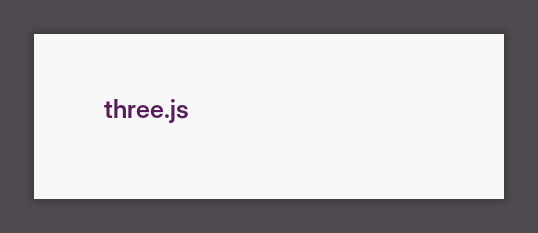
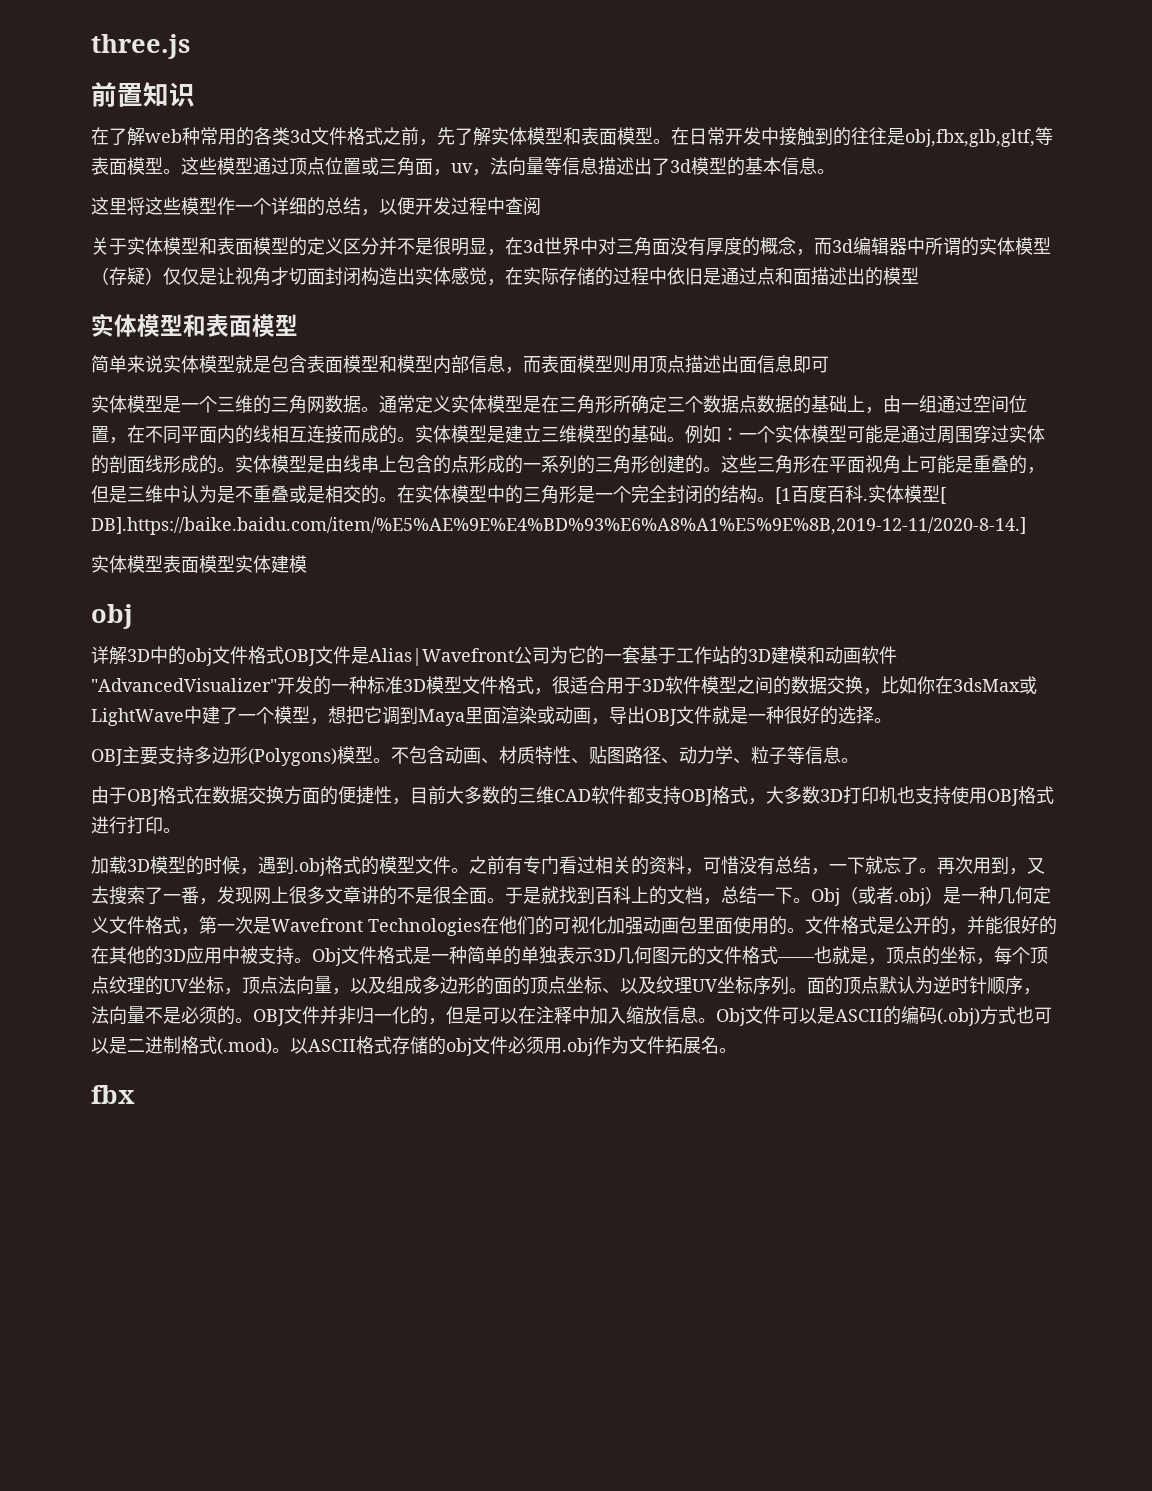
+ 前置知识
+ 在了解web种常用的各类3d文件格式之前，先了解实体模型和表面模型。在日常开发中接触到的往往是obj,fbx,glb,gltf,等表面模型。这些模型通过顶点位置或三角面，uv，法向量等信息描述出了3d模型的基本信息。
+ 这里将这些模型作一个详细的总结，以便开发过程中查阅
+ 关于实体模型和表面模型的定义区分并不是很明显，在3d世界中对三角面没有厚度的概念，而3d编辑器中所谓的实体模型（存疑）仅仅是让视角才切面封闭构造出实体感觉，在实际存储的过程中依旧是通过点和面描述出的模型
+ 实体模型和表面模型
+ 简单来说实体模型就是包含表面模型和模型内部信息，而表面模型则用顶点描述出面信息即可
+ 实体模型是一个三维的三角网数据。通常定义实体模型是在三角形所确定三个数据点数据的基础上，由一组通过空间位置，在不同平面内的线相互连接而成的。实体模型是建立三维模型的基础。例如：一个实体模型可能是通过周围穿过实体的剖面线形成的。实体模型是由线串上包含的点形成的一系列的三角形创建的。这些三角形在平面视角上可能是重叠的，但是三维中认为是不重叠或是相交的。在实体模型中的三角形是一个完全封闭的结构。[1百度百科.实体模型[ DB].https://baike.baidu.com/item/%E5%AE%9E%E4%BD%93%E6%A8%A1%E5%9E%8B,2019-12-11/2020-8-14.]
+ 实体模型表面模型实体建模
+ obj
+ 详解3D中的obj文件格式OBJ文件是Alias|Wavefront公司为它的一套基于工作站的3D建模和动画软件"AdvancedVisualizer"开发的一种标准3D模型文件格式，很适合用于3D软件模型之间的数据交换，比如你在3dsMax或LightWave中建了一个模型，想把它调到Maya里面渲染或动画，导出OBJ文件就是一种很好的选择。
+ OBJ主要支持多边形(Polygons)模型。不包含动画、材质特性、贴图路径、动力学、粒子等信息。
+ 由于OBJ格式在数据交换方面的便捷性，目前大多数的三维CAD软件都支持OBJ格式，大多数3D打印机也支持使用OBJ格式进行打印。
+ 加载3D模型的时候，遇到.obj格式的模型文件。之前有专门看过相关的资料，可惜没有总结，一下就忘了。再次用到，又去搜索了一番，发现网上很多文章讲的不是很全面。于是就找到百科上的文档，总结一下。Obj（或者.obj）是一种几何定义文件格式，第一次是Wavefront Technologies在他们的可视化加强动画包里面使用的。文件格式是公开的，并能很好的在其他的3D应用中被支持。Obj文件格式是一种简单的单独表示3D几何图元的文件格式——也就是，顶点的坐标，每个顶点纹理的UV坐标，顶点法向量，以及组成多边形的面的顶点坐标、以及纹理UV坐标序列。面的顶点默认为逆时针顺序，法向量不是必须的。OBJ文件并非归一化的，但是可以在注释中加入缩放信息。Obj文件可以是ASCII的编码(.obj)方式也可以是二进制格式(.mod)。以ASCII格式存储的obj文件必须用.obj作为文件拓展名。
+ fbx

